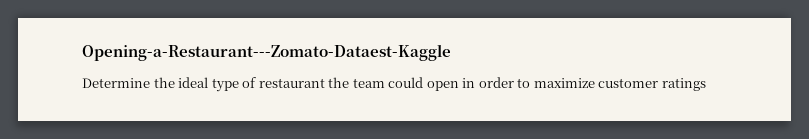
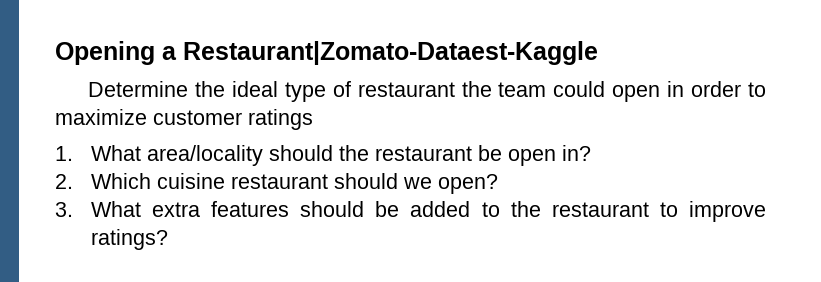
- Opening-a-Restaurant---Zomato-Dataest-Kaggle
+ Opening a Restaurant|Zomato-Dataest-Kaggle
+ 1. What area/locality should the restaurant be open in?
+ 2. Which cuisine restaurant should we open?
+ 3. What extra features should be added to the restaurant to improve ratings?

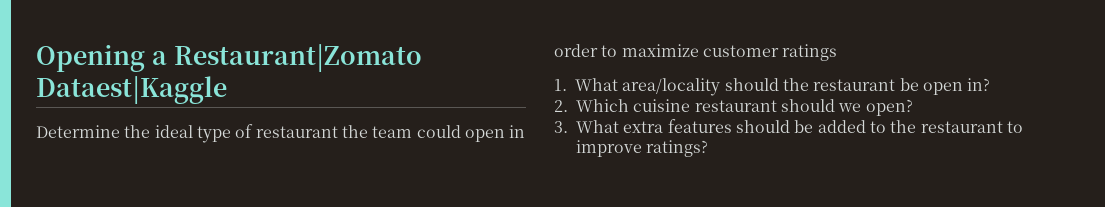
- Opening a Restaurant|Zomato-Dataest-Kaggle
+ Opening a Restaurant|Zomato Dataest|Kaggle

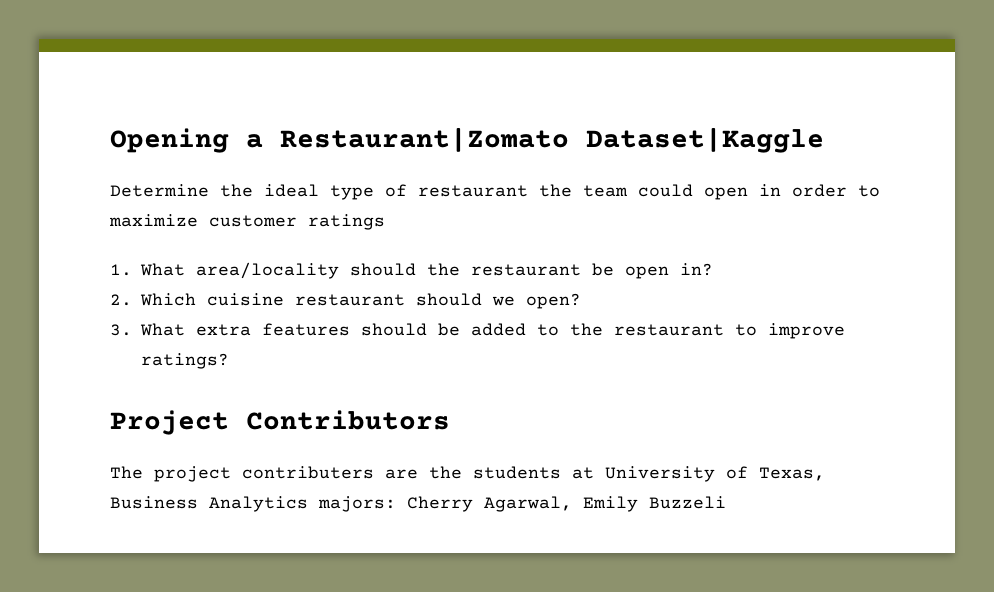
- Opening a Restaurant|Zomato Dataest|Kaggle
+ Opening a Restaurant|Zomato Dataset|Kaggle
+ Project Contributors
+ The project contributers are the students at University of Texas, Business Analytics majors: Cherry Agarwal, Emily Buzzeli

